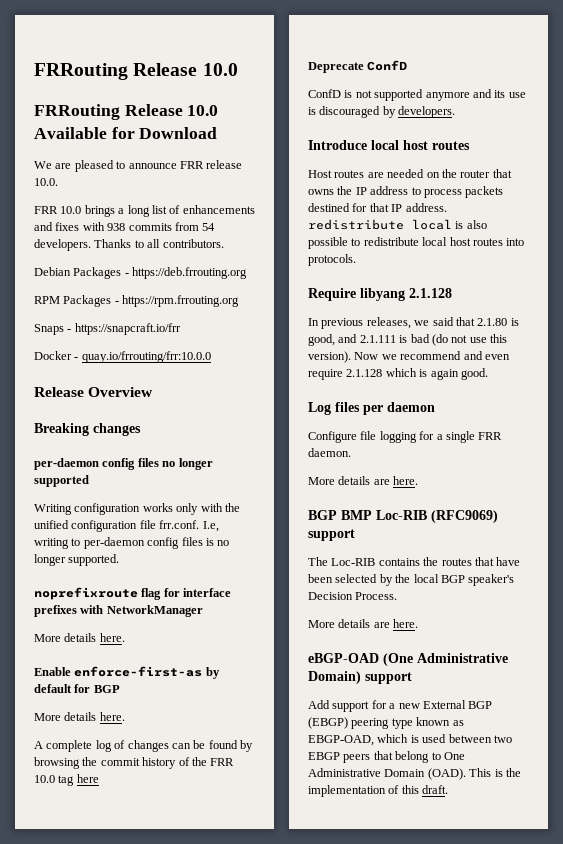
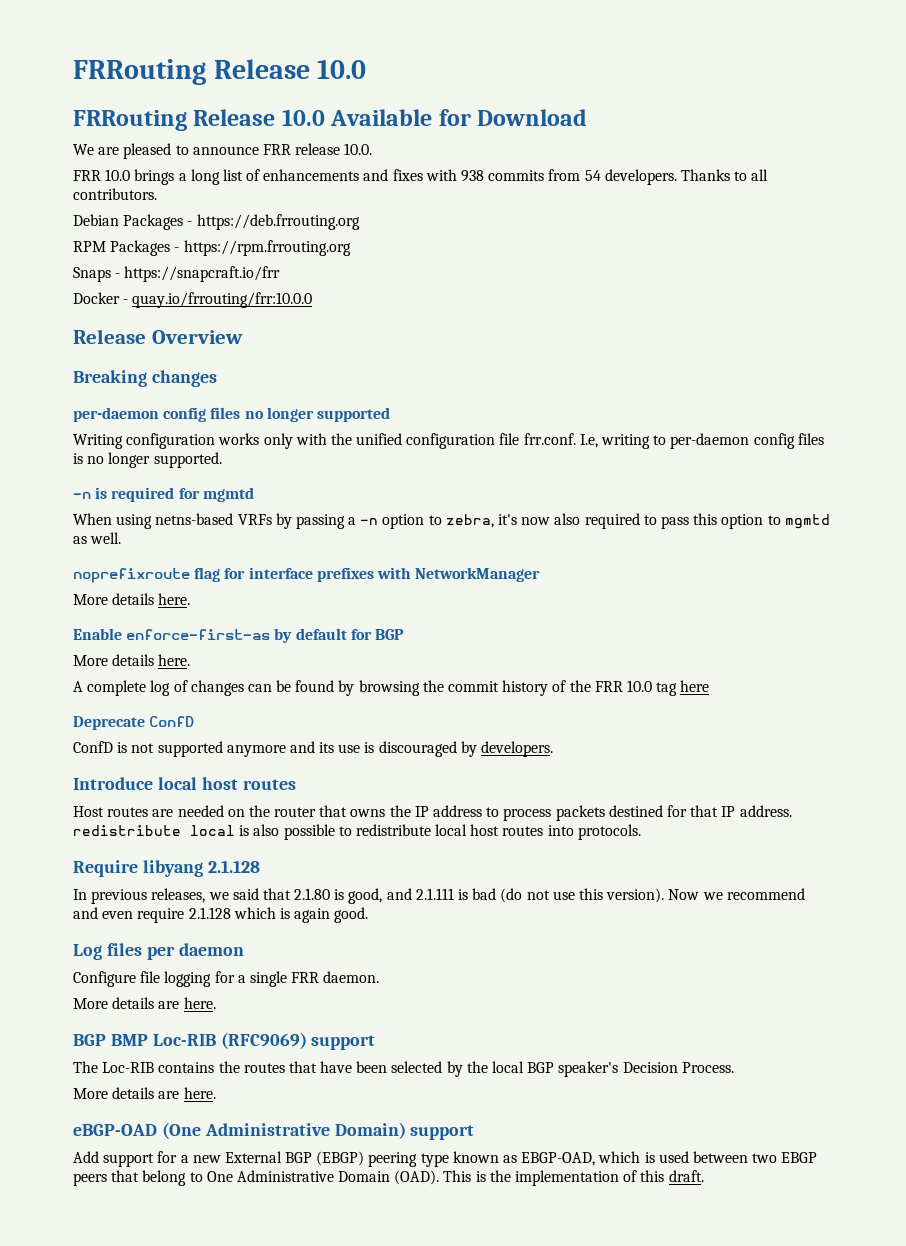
+ -n is required for mgmtd
+ When using netns-based VRFs by passing a -n option to zebra, it's now also required to pass this option to mgmtd as well.

